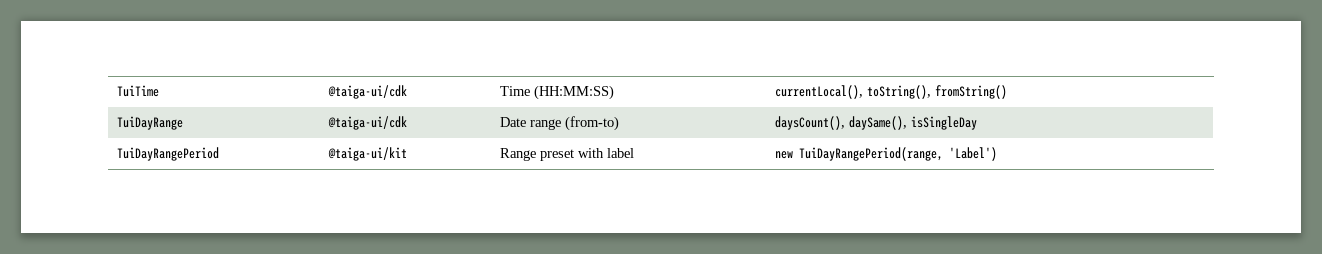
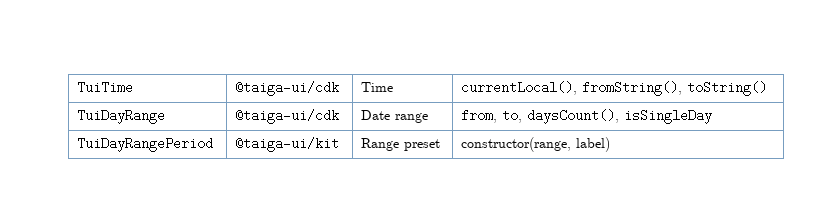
- TuiTime | @taiga-ui/cdk | Time (HH:MM:SS) | currentLocal(), toString(), fromString()
+ TuiTime | @taiga-ui/cdk | Time | currentLocal(), fromString(), toString()
- TuiDayRange | @taiga-ui/cdk | Date range (from-to) | daysCount(), daySame(), isSingleDay
+ TuiDayRange | @taiga-ui/cdk | Date range | from, to, daysCount(), isSingleDay
- TuiDayRangePeriod | @taiga-ui/kit | Range preset with label | new TuiDayRangePeriod(range, 'Label')
+ TuiDayRangePeriod | @taiga-ui/kit | Range preset | constructor(range, label)

